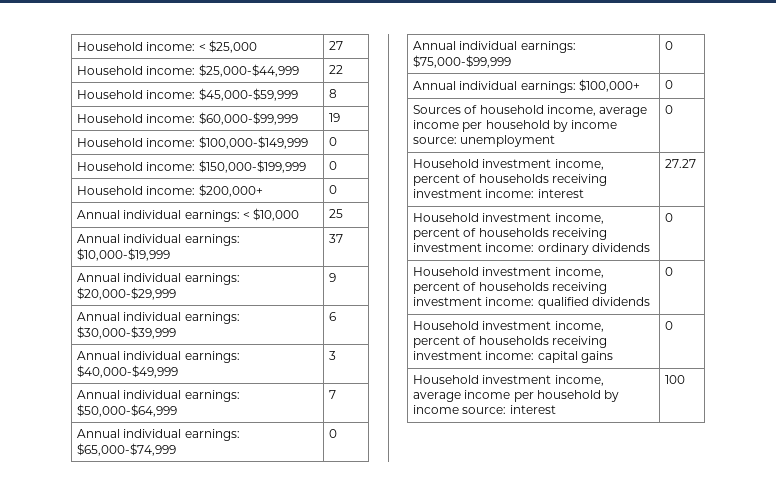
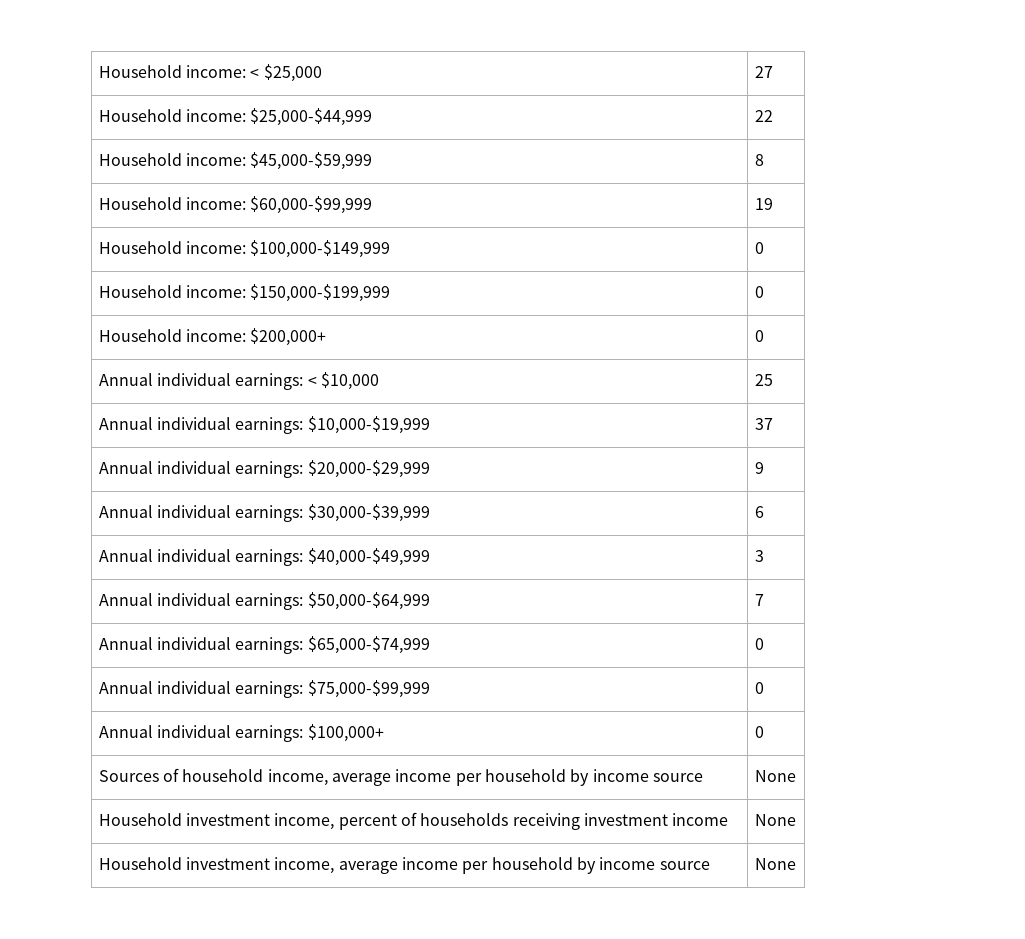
- Sources of household income, average income per household by income source: unemployment | 0
- Household investment income, percent of households receiving investment income: interest | 27.27
- Household investment income, percent of households receiving investment income: ordinary dividends | 0
- Household investment income, percent of households receiving investment income: qualified dividends | 0
- Household investment income, percent of households receiving investment income: capital gains | 0
+ Sources of household income, average income per household by income source | None
+ Household investment income, percent of households receiving investment income | None
- Household investment income, average income per household by income source: interest | 100
+ Household investment income, average income per household by income source | None

